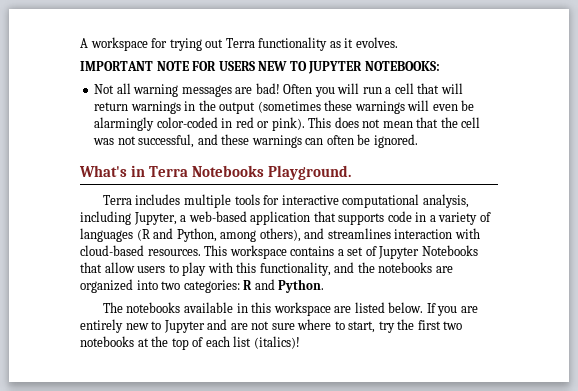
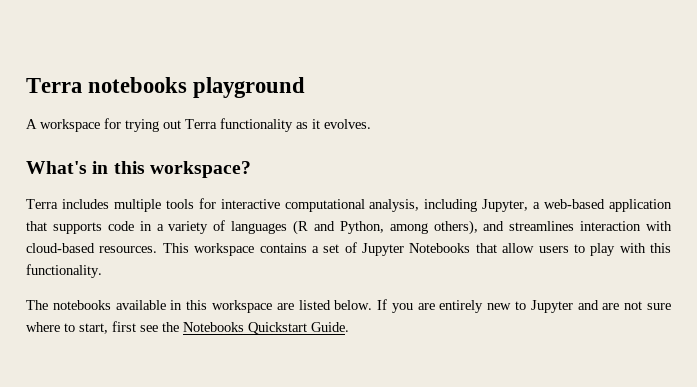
+ Terra notebooks playground
- IMPORTANT NOTE FOR USERS NEW TO JUPYTER NOTEBOOKS:
- Not all warning messages are bad! Often you will run a cell that will return warnings in the output (sometimes these warnings will even be alarmingly color-coded in red or pink). This does not mean that the cell was not successful, and these warnings can often be ignored.
- What's in Terra Notebooks Playground.
+ What's in this workspace?
- This workspace contains a set of Jupyter Notebooks that allow users to play with this functionality, and the notebooks are organized into two categories: R and Python.
+ This workspace contains a set of Jupyter Notebooks that allow users to play with this functionality.
- If you are entirely new to Jupyter and are not sure where to start, try the first two notebooks at the top of each list (italics)!
+ If you are entirely new to Jupyter and are not sure where to start, first see the Notebooks Quickstart Guide.

